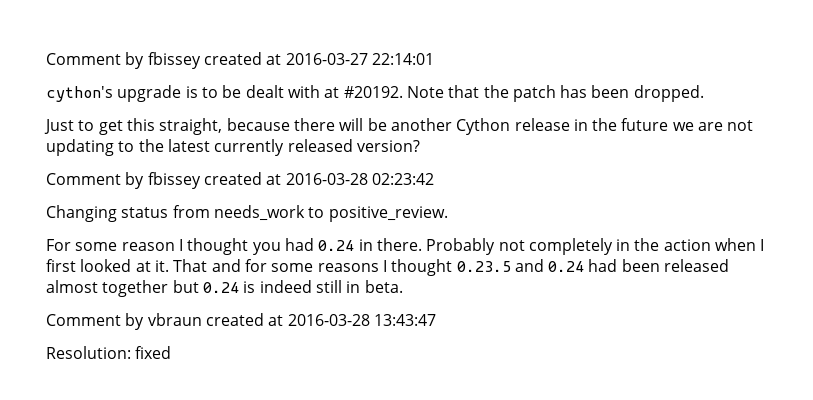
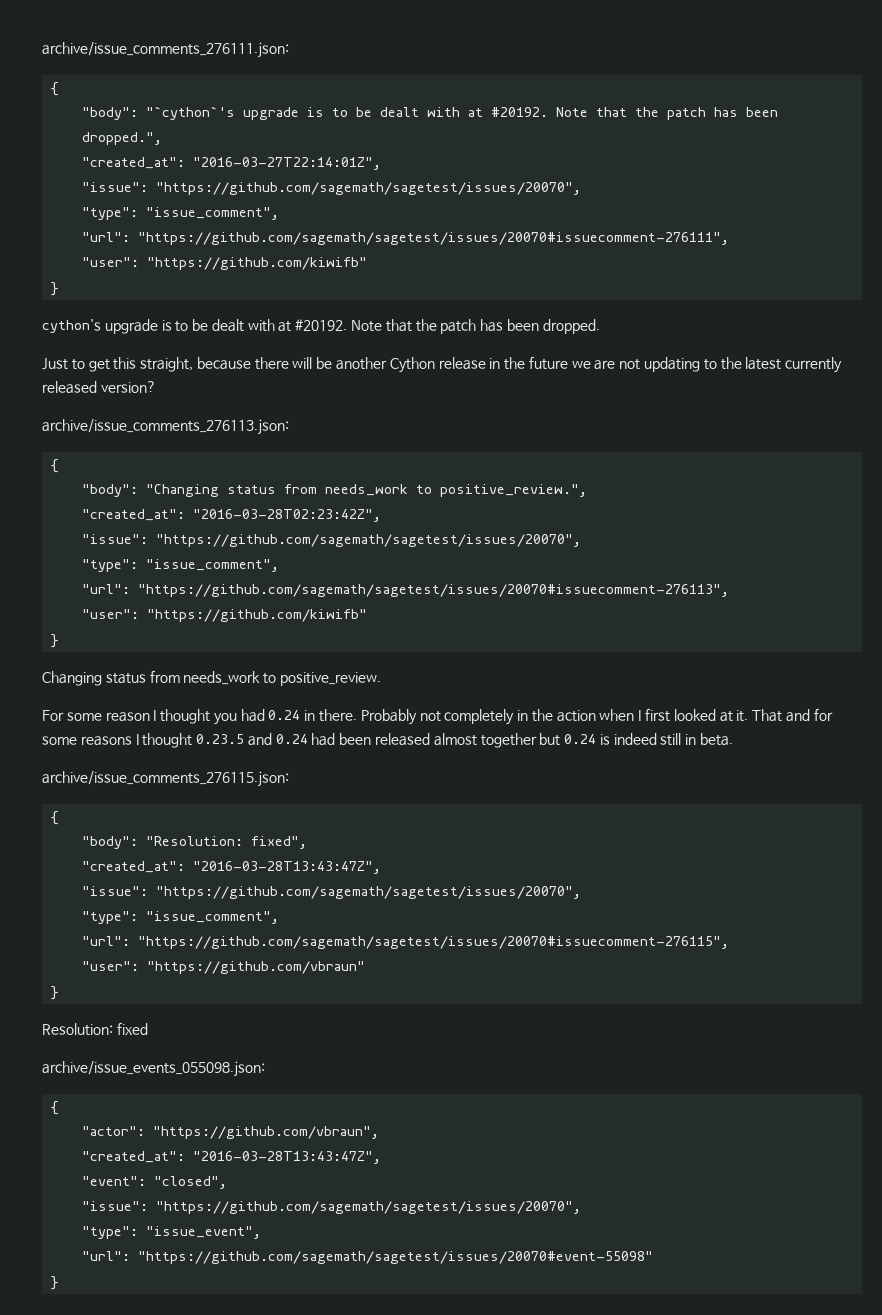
- Comment by fbissey created at 2016-03-27 22:14:01
+ archive/issue_comments_276111.json:
+ {
+ "body": "`cython`'s upgrade is to be dealt with at #20192. Note that the patch has been dropped.",
+ "created_at": "2016-03-27T22:14:01Z",
+ "issue": "https://github.com/sagemath/sagetest/issues/20070",
+ "type": "issue_comment",
+ "url": "https://github.com/sagemath/sagetest/issues/20070#issuecomment-276111",
+ "user": "https://github.com/kiwifb"
+ }
- Comment by fbissey created at 2016-03-28 02:23:42
+ archive/issue_comments_276113.json:
+ {
+ "body": "Changing status from needs_work to positive_review.",
+ "created_at": "2016-03-28T02:23:42Z",
+ "issue": "https://github.com/sagemath/sagetest/issues/20070",
+ "type": "issue_comment",
+ "url": "https://github.com/sagemath/sagetest/issues/20070#issuecomment-276113",
+ "user": "https://github.com/kiwifb"
+ }
- Comment by vbraun created at 2016-03-28 13:43:47
+ archive/issue_comments_276115.json:
+ {
+ "body": "Resolution: fixed",
+ "created_at": "2016-03-28T13:43:47Z",
+ "issue": "https://github.com/sagemath/sagetest/issues/20070",
+ "type": "issue_comment",
+ "url": "https://github.com/sagemath/sagetest/issues/20070#issuecomment-276115",
+ "user": "https://github.com/vbraun"
+ }
  Resolution: fixed
+ archive/issue_events_055098.json:
+ {
+ "actor": "https://github.com/vbraun",
+ "created_at": "2016-03-28T13:43:47Z",
+ "event": "closed",
+ "issue": "https://github.com/sagemath/sagetest/issues/20070",
+ "type": "issue_event",
+ "url": "https://github.com/sagemath/sagetest/issues/20070#event-55098"
+ }

